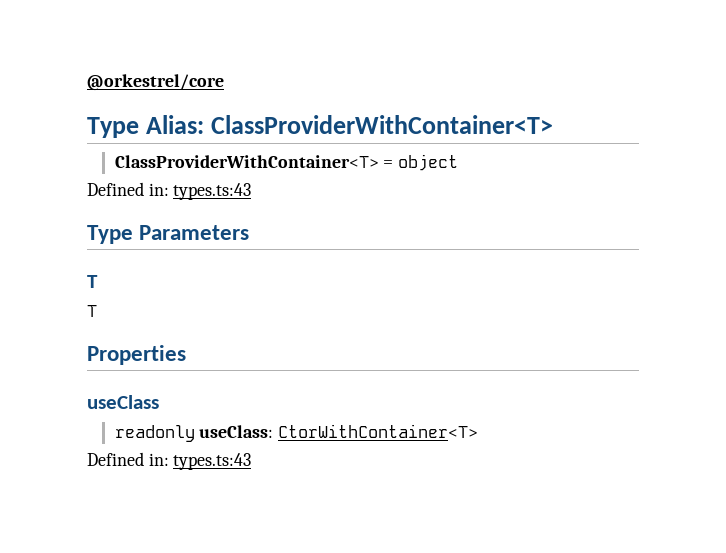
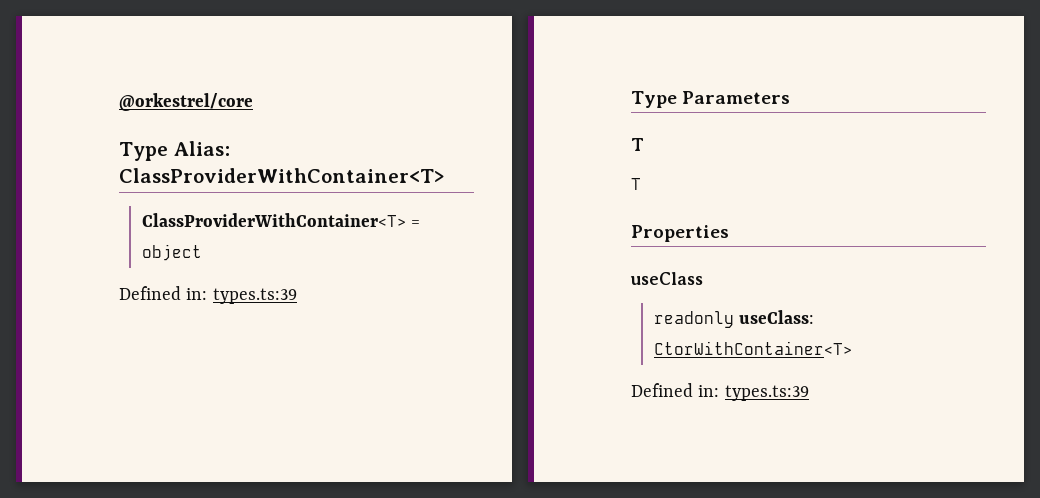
  ClassProviderWithContainer<T> = object
- Defined in: types.ts:43
+ Defined in: types.ts:39
  readonly useClass: CtorWithContainer<T>
- Defined in: types.ts:43
+ Defined in: types.ts:39

